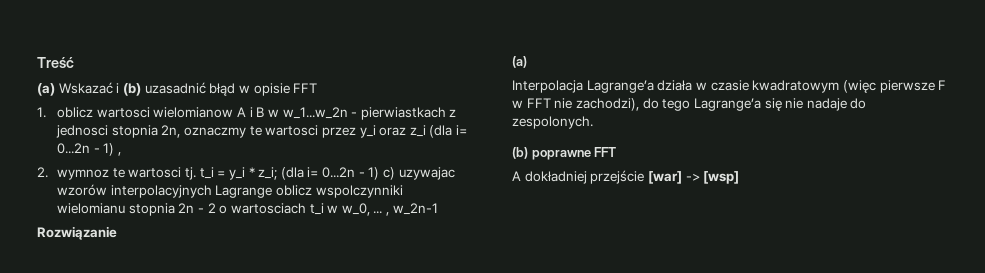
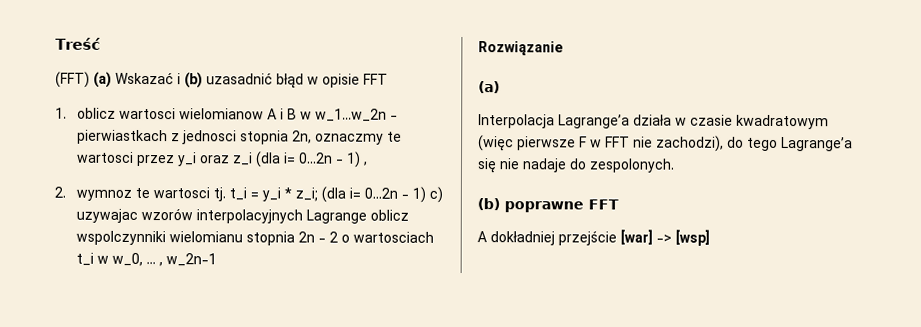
- (a) Wskazać i (b) uzasadnić błąd w opisie FFT
+ (FFT) (a) Wskazać i (b) uzasadnić błąd w opisie FFT

